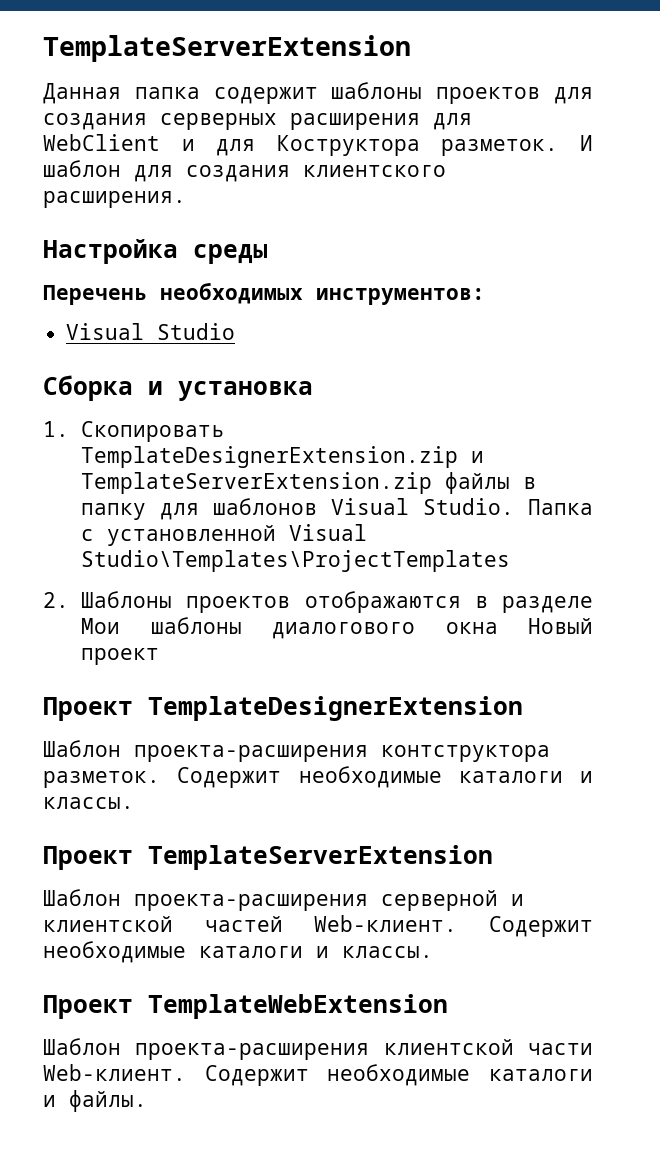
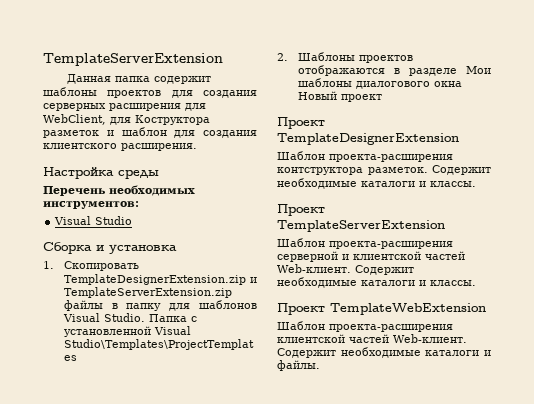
- Данная папка содержит шаблоны проектов для создания серверных расширения для WebClient и для Коструктора разметок. И шаблон для создания клиентского расширения.
+ Данная папка содержит шаблоны проектов для создания серверных расширения для WebClient, для Коструктора разметок и шаблон для создания клиентского расширения.
- Шаблон проекта-расширения клиентской части Web-клиент.
+ Шаблон проекта-расширения клиентской частей Web-клиент.

